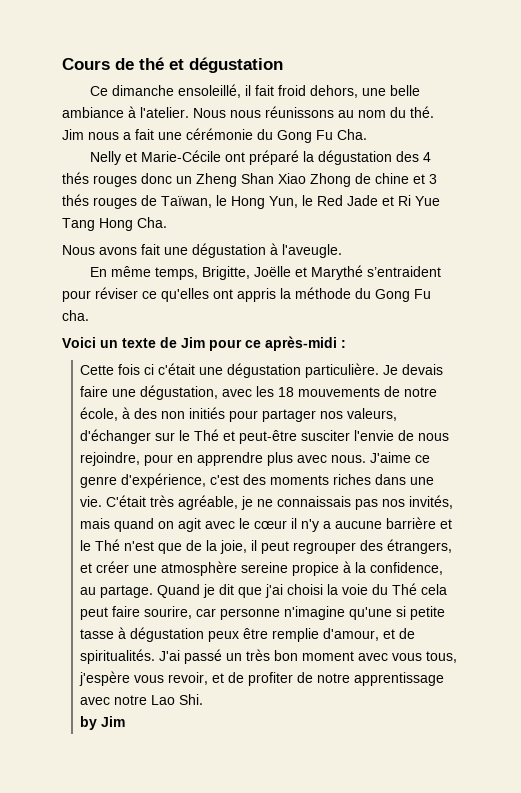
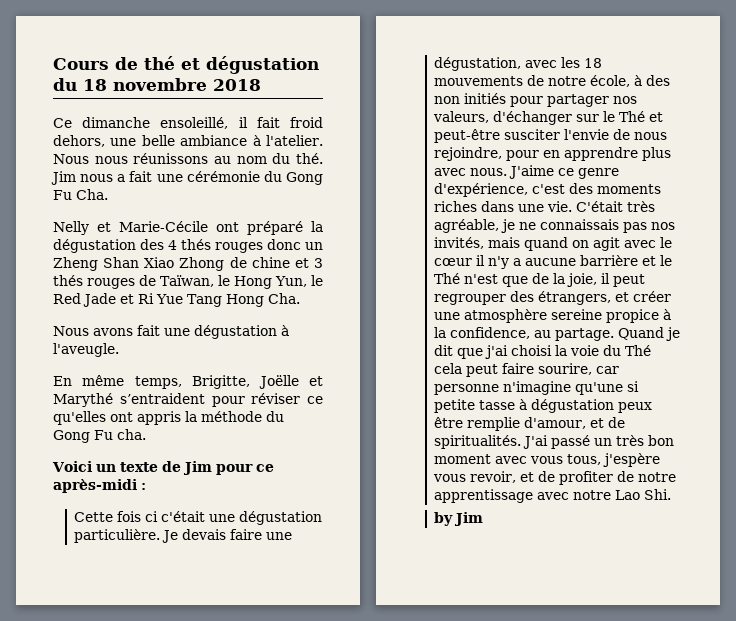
- Cours de thé et dégustation
+ Cours de thé et dégustation du 18 novembre 2018

